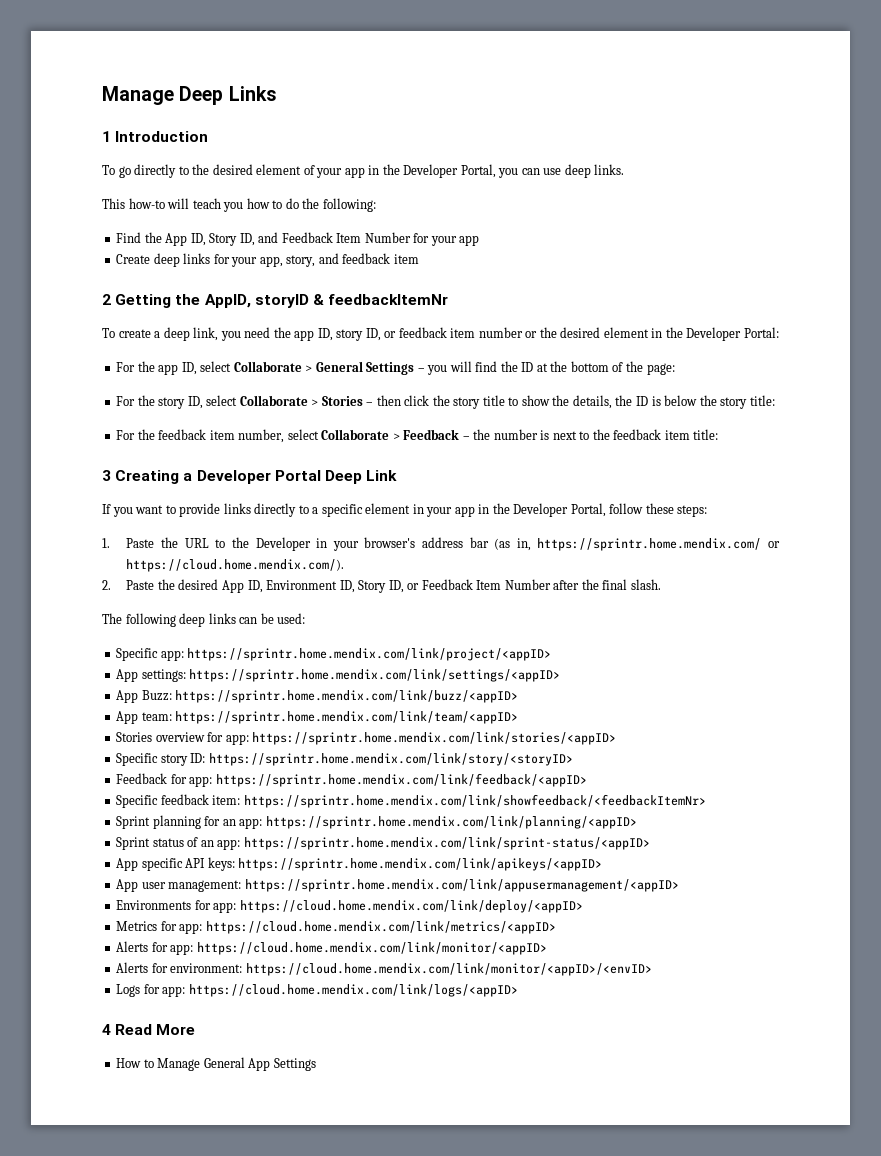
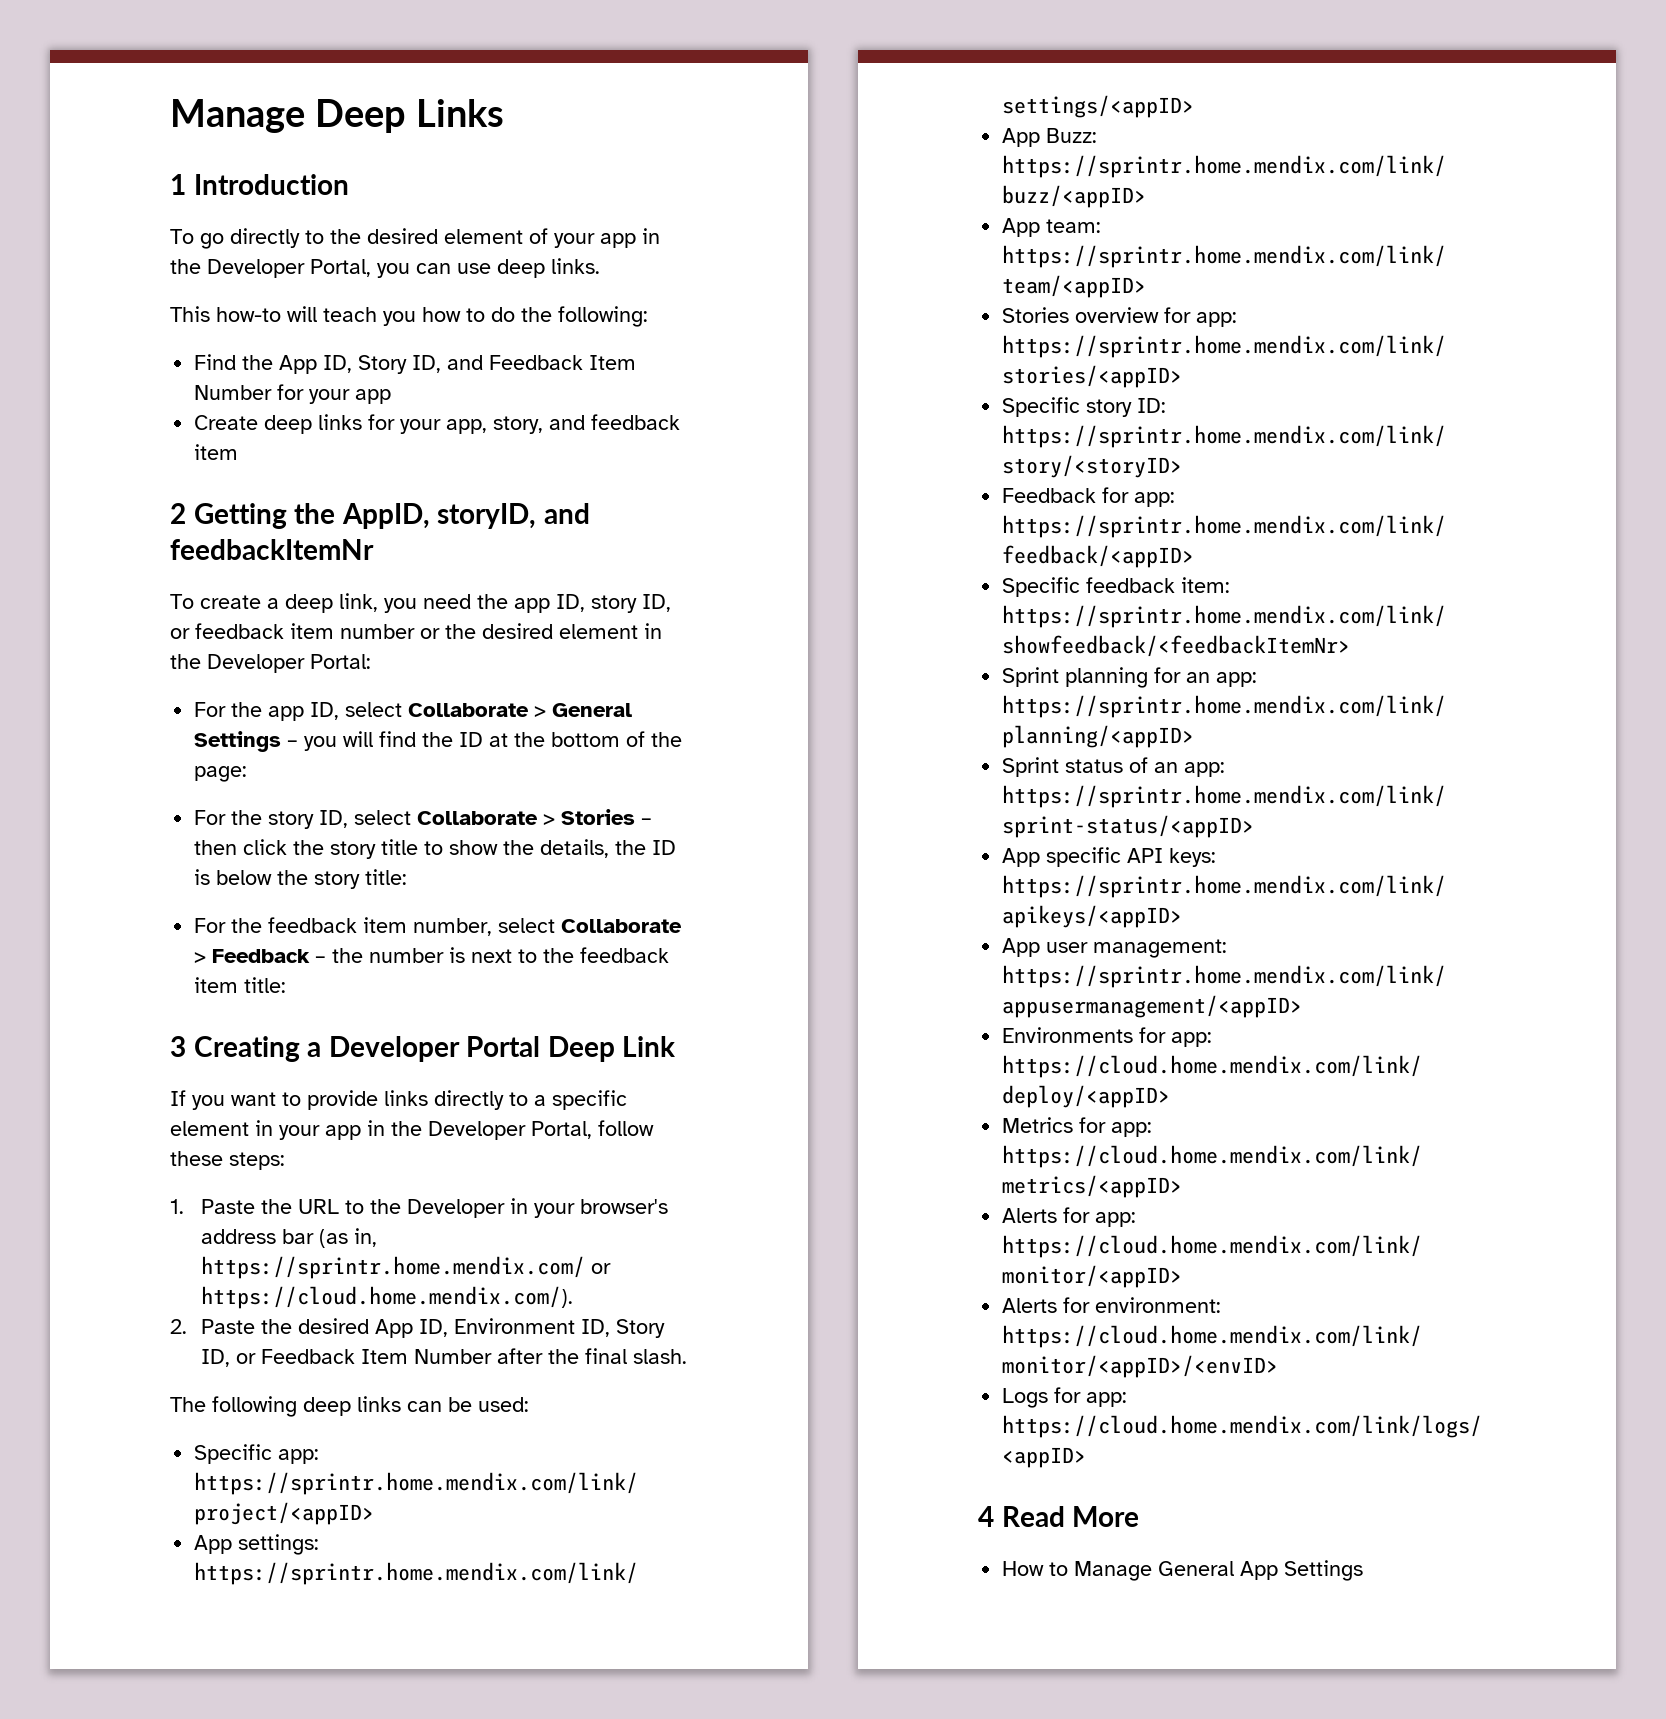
- 2 Getting the AppID, storyID & feedbackItemNr
+ 2 Getting the AppID, storyID, and feedbackItemNr

